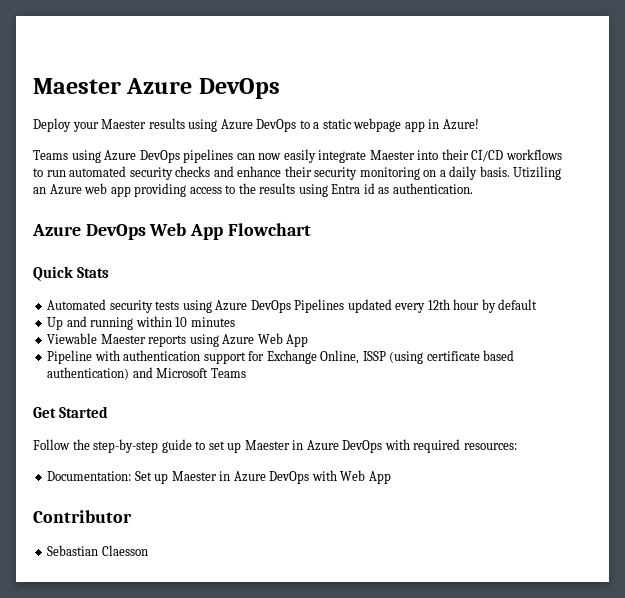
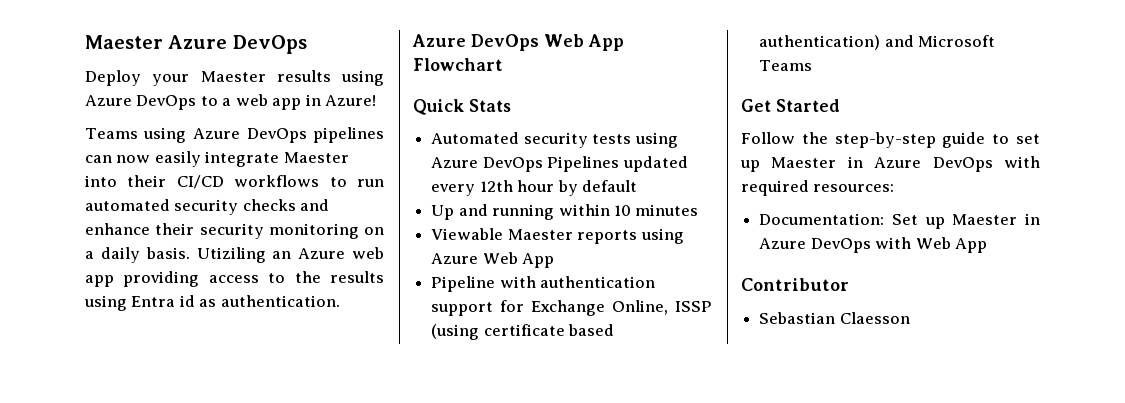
- Deploy your Maester results using Azure DevOps to a static webpage app in Azure!
+ Deploy your Maester results using Azure DevOps to a web app in Azure!

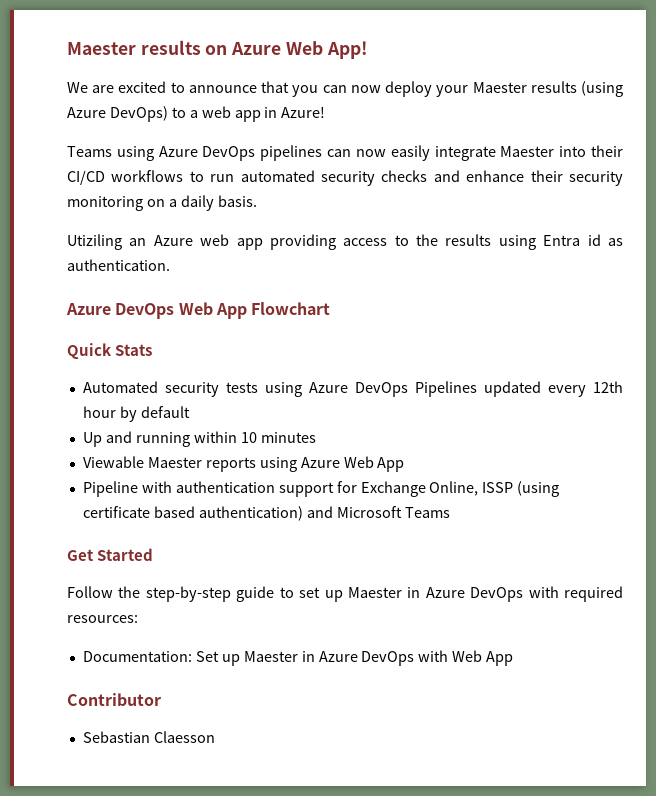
- Maester Azure DevOps
- Deploy your Maester results using Azure DevOps to a web app in Azure!
+ Maester results on Azure Web App!
+ We are excited to announce that you can now deploy your Maester results (using Azure DevOps) to a web app in Azure!
- Teams using Azure DevOps pipelines can now easily integrate Maester into their CI/CD workflows to run automated security checks and enhance their security monitoring on a daily basis. Utiziling an Azure web app providing access to the results using Entra id as authentication.
+ Teams using Azure DevOps pipelines can now easily integrate Maester into their CI/CD workflows to run automated security checks and enhance their security monitoring on a daily basis.
+ Utiziling an Azure web app providing access to the results using Entra id as authentication.

